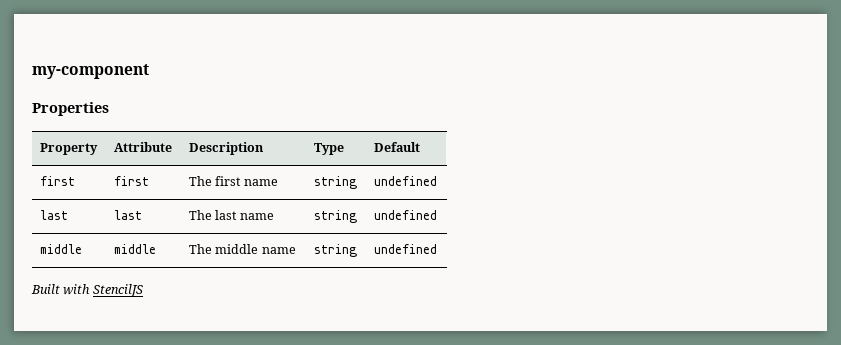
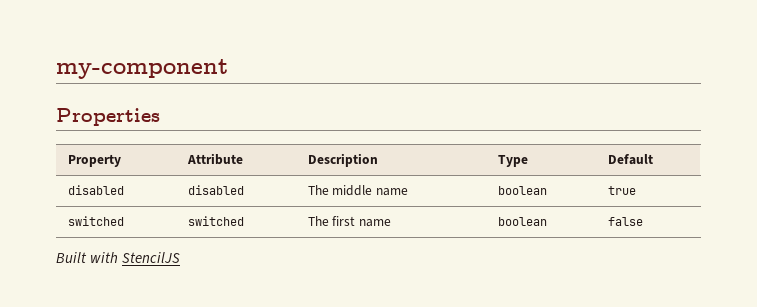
- first | first | The first name | string | undefined
- last | last | The last name | string | undefined
- middle | middle | The middle name | string | undefined
+ disabled | disabled | The middle name | boolean | true
+ switched | switched | The first name | boolean | false

